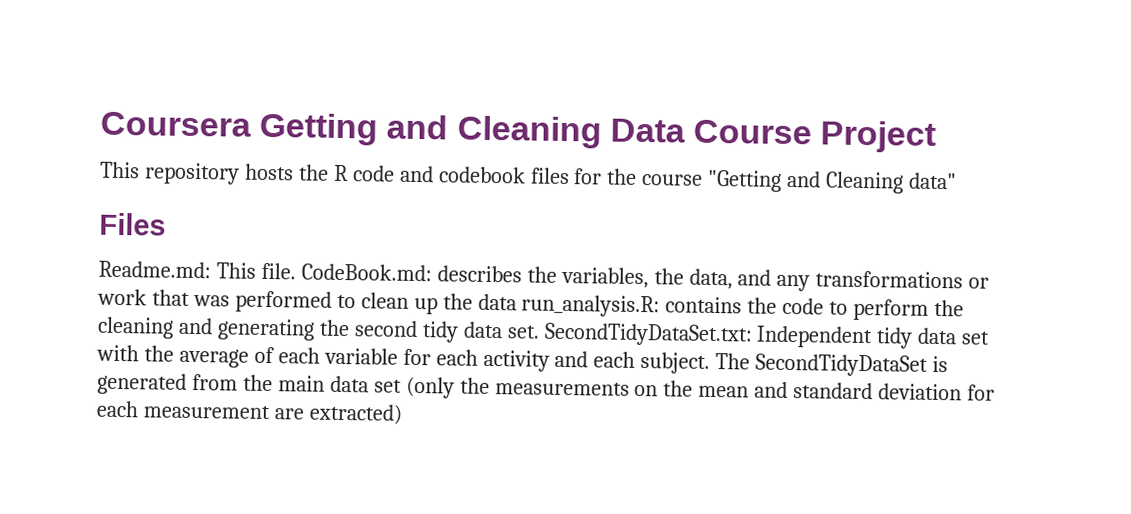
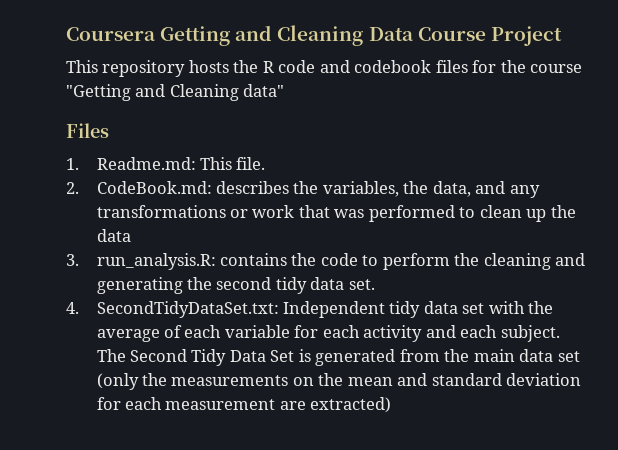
- Readme.md: This file. CodeBook.md: describes the variables, the data, and any transformations or work that was performed to clean up the data run_analysis.R: contains the code to perform the cleaning and generating the second tidy data set. SecondTidyDataSet.txt: Independent tidy data set with the average of each variable for each activity and each subject.
+ 1. Readme.md: This file.
+ 2. CodeBook.md: describes the variables, the data, and any transformations or work that was performed to clean up the data
+ 3. run_analysis.R: contains the code to perform the cleaning and generating the second tidy data set.
+ 4. SecondTidyDataSet.txt: Independent tidy data set with the average of each variable for each activity and each subject.
- The SecondTidyDataSet is generated from the main data set (only the measurements on the mean and standard deviation for each measurement are extracted)
+ The Second Tidy Data Set is generated from the main data set (only the measurements on the mean and standard deviation for each measurement are extracted)

